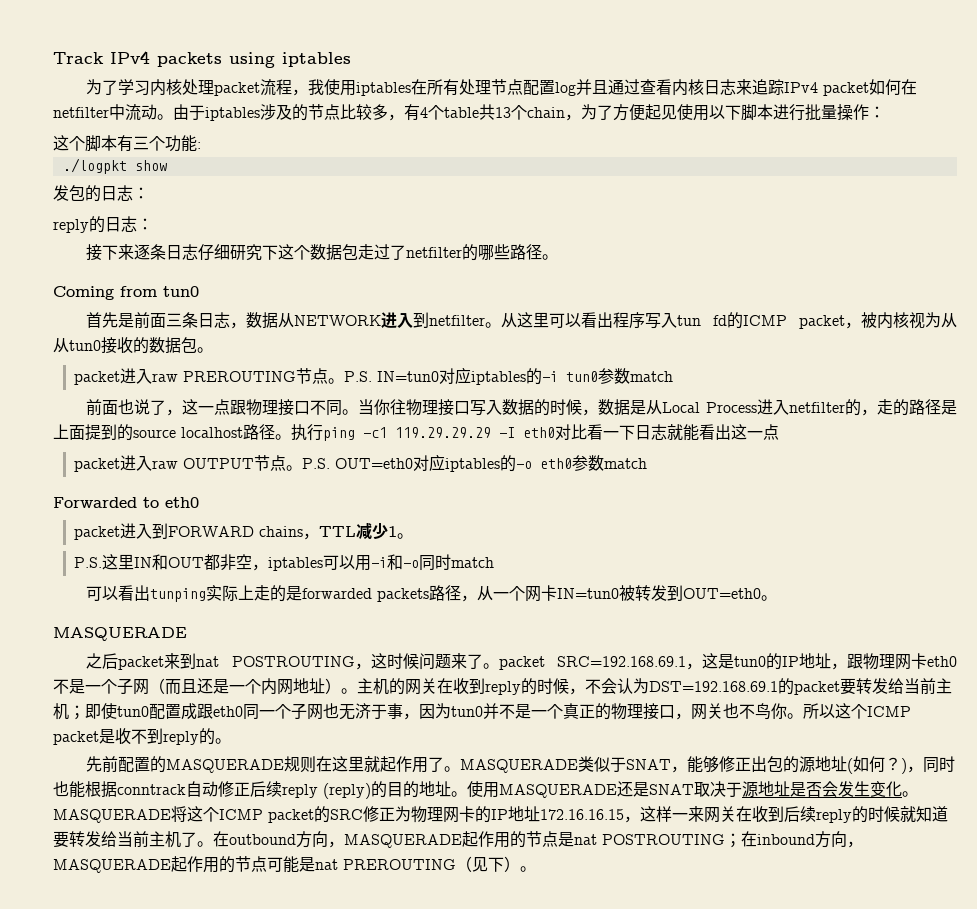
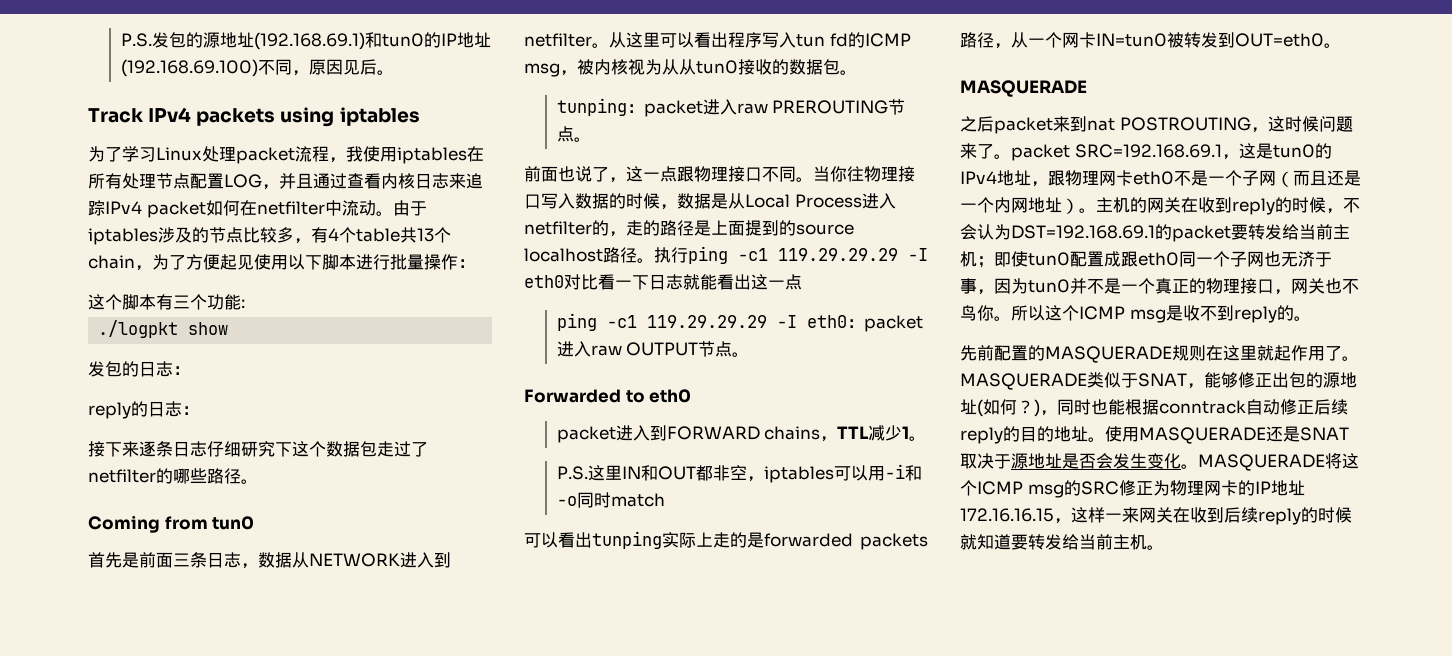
+ P.S.发包的源地址(192.168.69.1)和tun0的IP地址(192.168.69.100)不同，原因见后。
- 为了学习内核处理packet流程，我使用iptables在所有处理节点配置log并且通过查看内核日志来追踪IPv4 packet如何在netfilter中流动。
+ 为了学习Linux处理packet流程，我使用iptables在所有处理节点配置LOG，并且通过查看内核日志来追踪IPv4 packet如何在netfilter中流动。
- 从这里可以看出程序写入tun fd的ICMP packet，被内核视为从从tun0接收的数据包。
+ 从这里可以看出程序写入tun fd的ICMP msg，被内核视为从从tun0接收的数据包。
- packet进入raw PREROUTING节点。P.S. IN=tun0对应iptables的-i tun0参数match
+ tunping：packet进入raw PREROUTING节点。
- packet进入raw OUTPUT节点。P.S. OUT=eth0对应iptables的-o eth0参数match
+ ping -c1 119.29.29.29 -I eth0：packet进入raw OUTPUT节点。
- 之后packet来到nat POSTROUTING，这时候问题来了。packet SRC=192.168.69.1，这是tun0的IP地址，跟物理网卡eth0不是一个子网（而且还是一个内网地址）。
+ 之后packet来到nat POSTROUTING，这时候问题来了。packet SRC=192.168.69.1，这是tun0的IPv4地址，跟物理网卡eth0不是一个子网（而且还是一个内网地址）。
- 所以这个ICMP packet是收不到reply的。
+ 所以这个ICMP msg是收不到reply的。
- MASQUERADE类似于SNAT，能够修正出包的源地址(如何？)，同时也能根据conntrack自动修正后续reply (reply)的目的地址。
+ MASQUERADE类似于SNAT，能够修正出包的源地址(如何？)，同时也能根据conntrack自动修正后续reply的目的地址。
- MASQUERADE将这个ICMP packet的SRC修正为物理网卡的IP地址172.16.16.15，这样一来网关在收到后续reply的时候就知道要转发给当前主机了。在outbound方向，MASQUERADE起作用的节点是nat POSTROUTING；在inbound方向，MASQUERADE起作用的节点可能是nat PREROUTING（见下）。
+ MASQUERADE将这个ICMP msg的SRC修正为物理网卡的IP地址172.16.16.15，这样一来网关在收到后续reply的时候就知道要转发给当前主机。

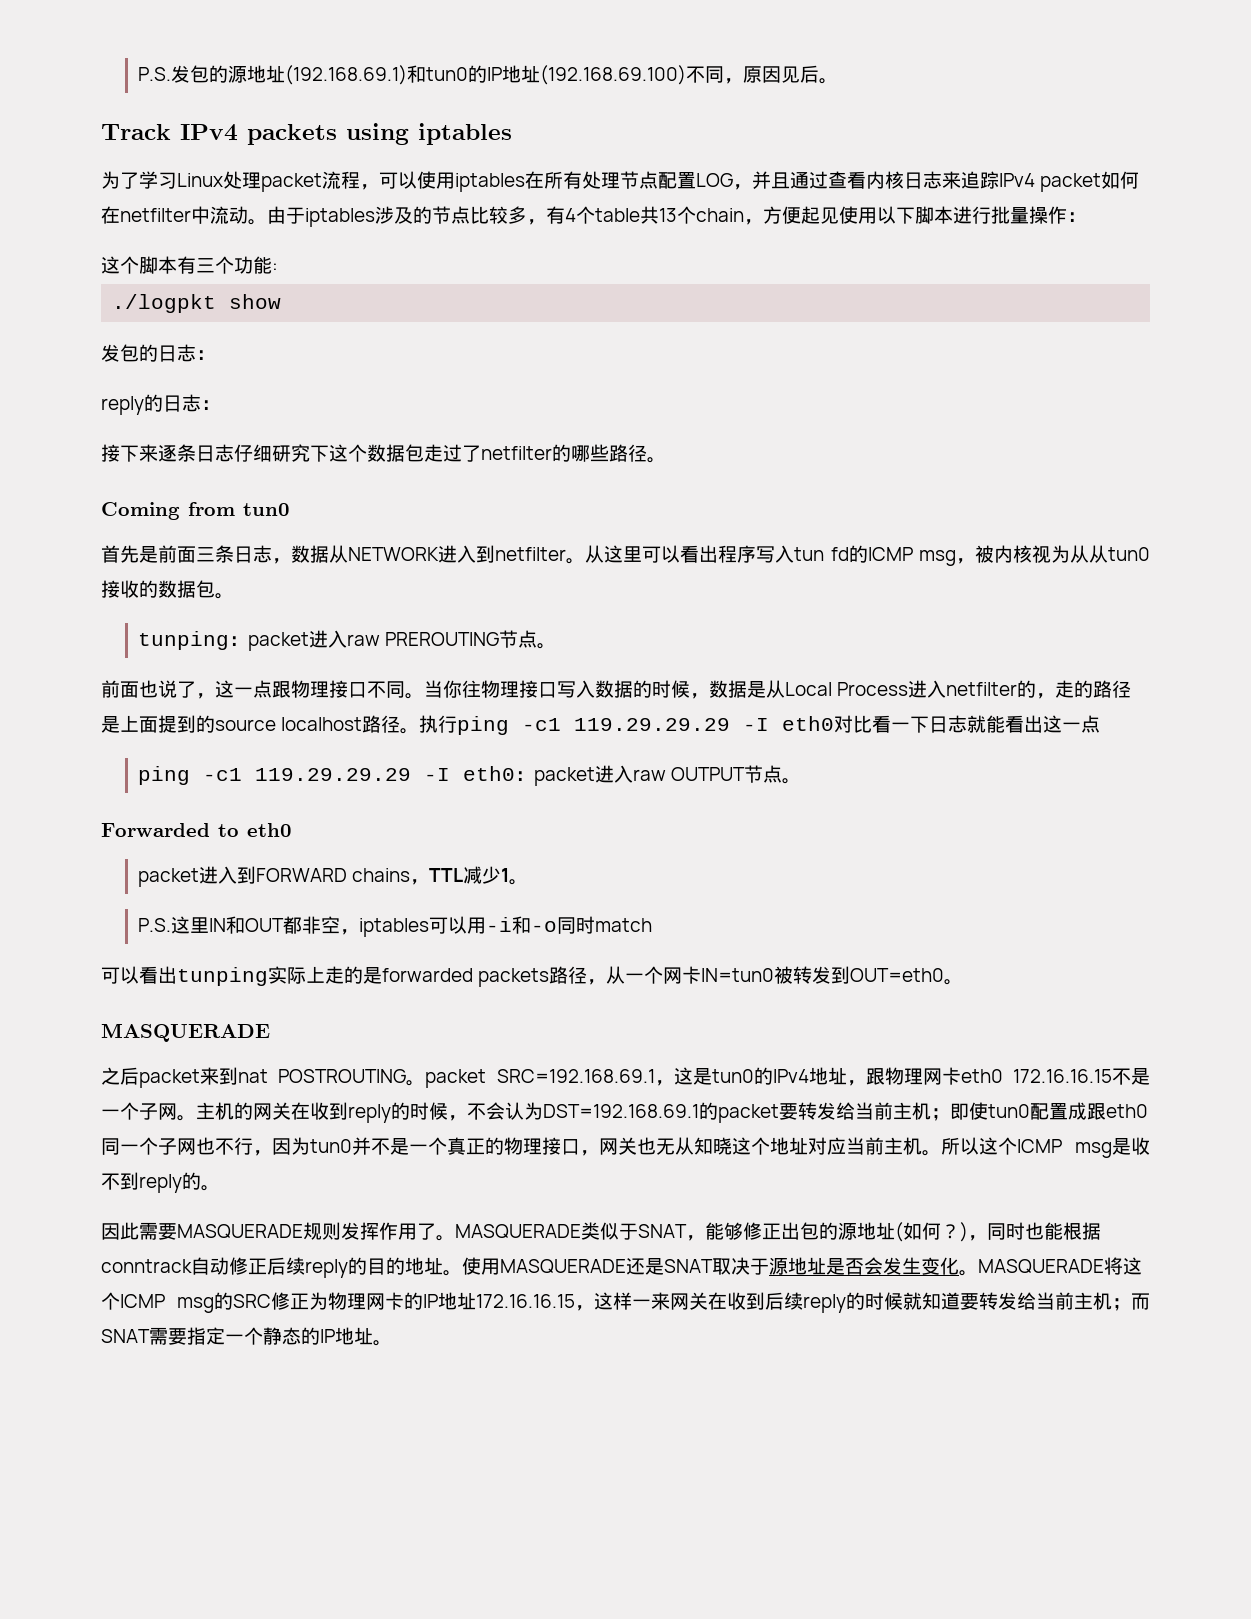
- 为了学习Linux处理packet流程，我使用iptables在所有处理节点配置LOG，并且通过查看内核日志来追踪IPv4 packet如何在netfilter中流动。
+ 为了学习Linux处理packet流程，可以使用iptables在所有处理节点配置LOG，并且通过查看内核日志来追踪IPv4 packet如何在netfilter中流动。
- 由于iptables涉及的节点比较多，有4个table共13个chain，为了方便起见使用以下脚本进行批量操作：
+ 由于iptables涉及的节点比较多，有4个table共13个chain，方便起见使用以下脚本进行批量操作：
- 之后packet来到nat POSTROUTING，这时候问题来了。packet SRC=192.168.69.1，这是tun0的IPv4地址，跟物理网卡eth0不是一个子网（而且还是一个内网地址）。
+ 之后packet来到nat POSTROUTING。packet SRC=192.168.69.1，这是tun0的IPv4地址，跟物理网卡eth0 172.16.16.15不是一个子网。
- 主机的网关在收到reply的时候，不会认为DST=192.168.69.1的packet要转发给当前主机；即使tun0配置成跟eth0同一个子网也无济于事，因为tun0并不是一个真正的物理接口，网关也不鸟你。
+ 主机的网关在收到reply的时候，不会认为DST=192.168.69.1的packet要转发给当前主机；即使tun0配置成跟eth0同一个子网也不行，因为tun0并不是一个真正的物理接口，网关也无从知晓这个地址对应当前主机。
- 先前配置的MASQUERADE规则在这里就起作用了。
+ 因此需要MASQUERADE规则发挥作用了。
- MASQUERADE将这个ICMP msg的SRC修正为物理网卡的IP地址172.16.16.15，这样一来网关在收到后续reply的时候就知道要转发给当前主机。
+ MASQUERADE将这个ICMP msg的SRC修正为物理网卡的IP地址172.16.16.15，这样一来网关在收到后续reply的时候就知道要转发给当前主机；而SNAT需要指定一个静态的IP地址。

